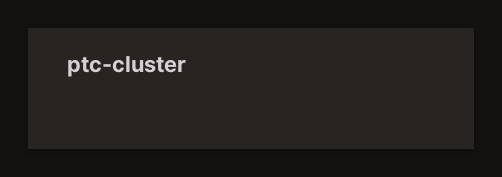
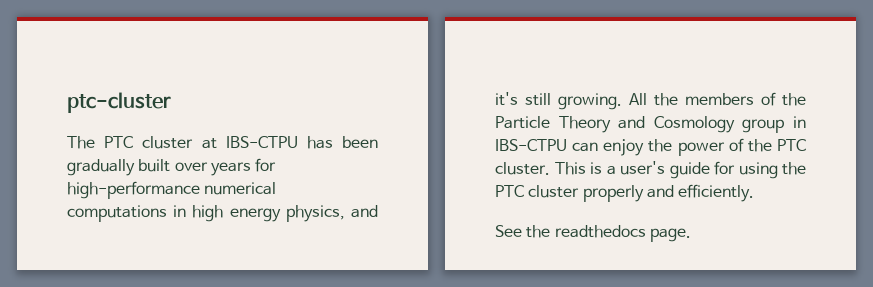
+ The PTC cluster at IBS-CTPU has been gradually built over years for high-performance numerical computations in high energy physics, and it's still growing. All the members of the Particle Theory and Cosmology group in IBS-CTPU can enjoy the power of the PTC cluster. This is a user's guide for using the PTC cluster properly and efficiently.
+ See the readthedocs page.

